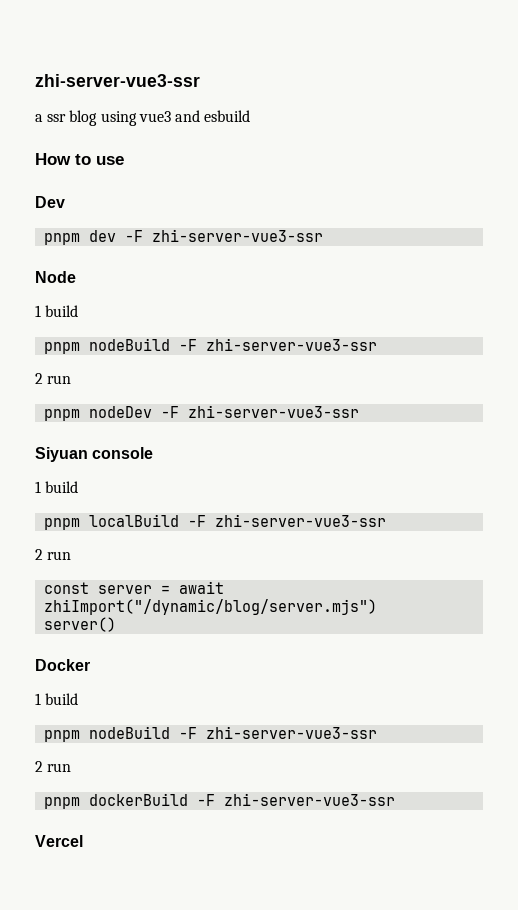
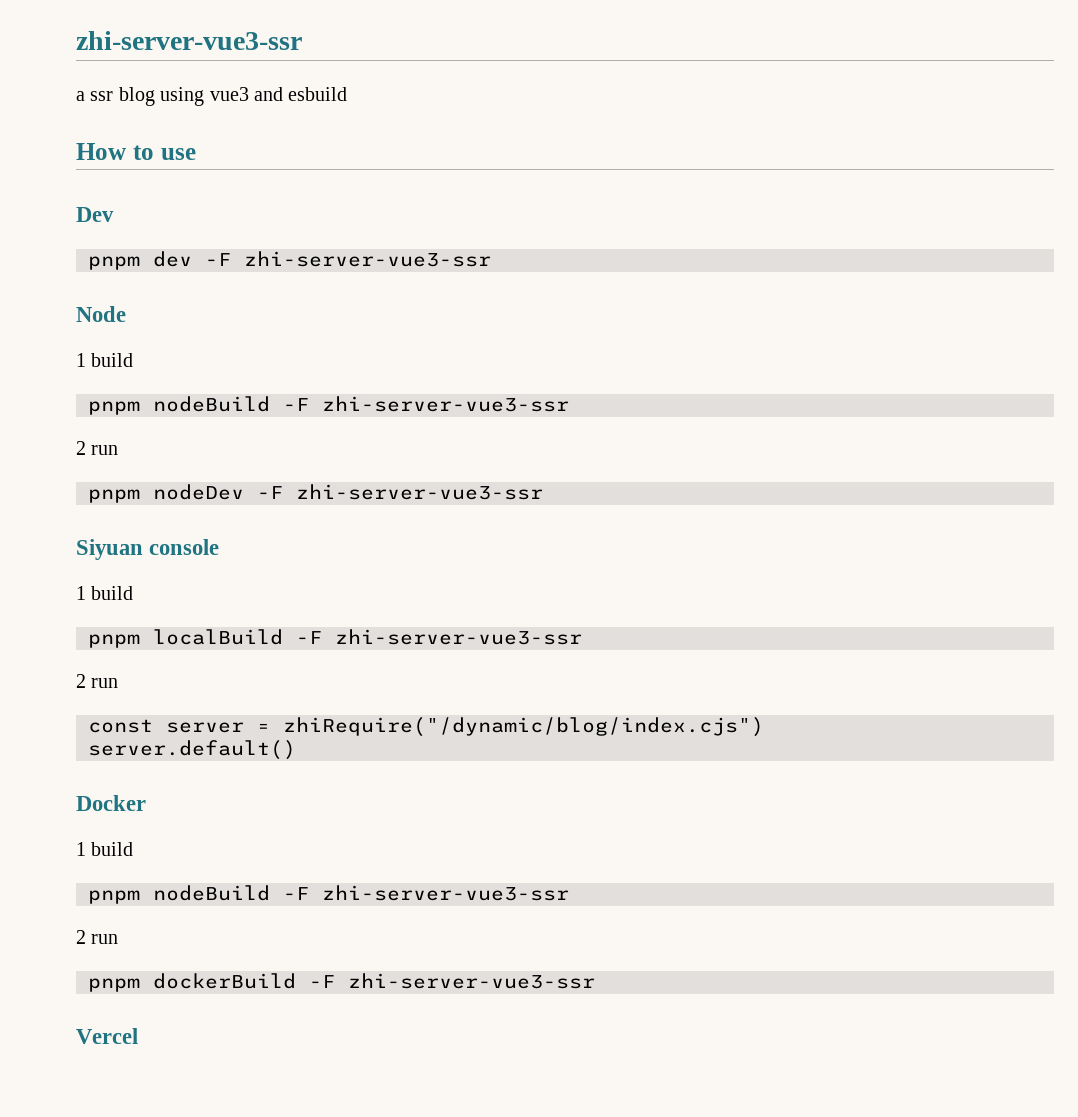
- const server = await zhiImport("/dynamic/blog/server.mjs")
- server()
+ const server = zhiRequire("/dynamic/blog/index.cjs")
+ server.default()

